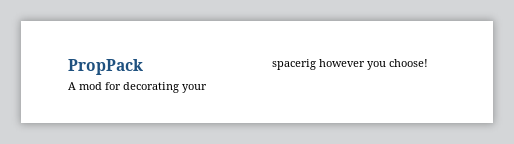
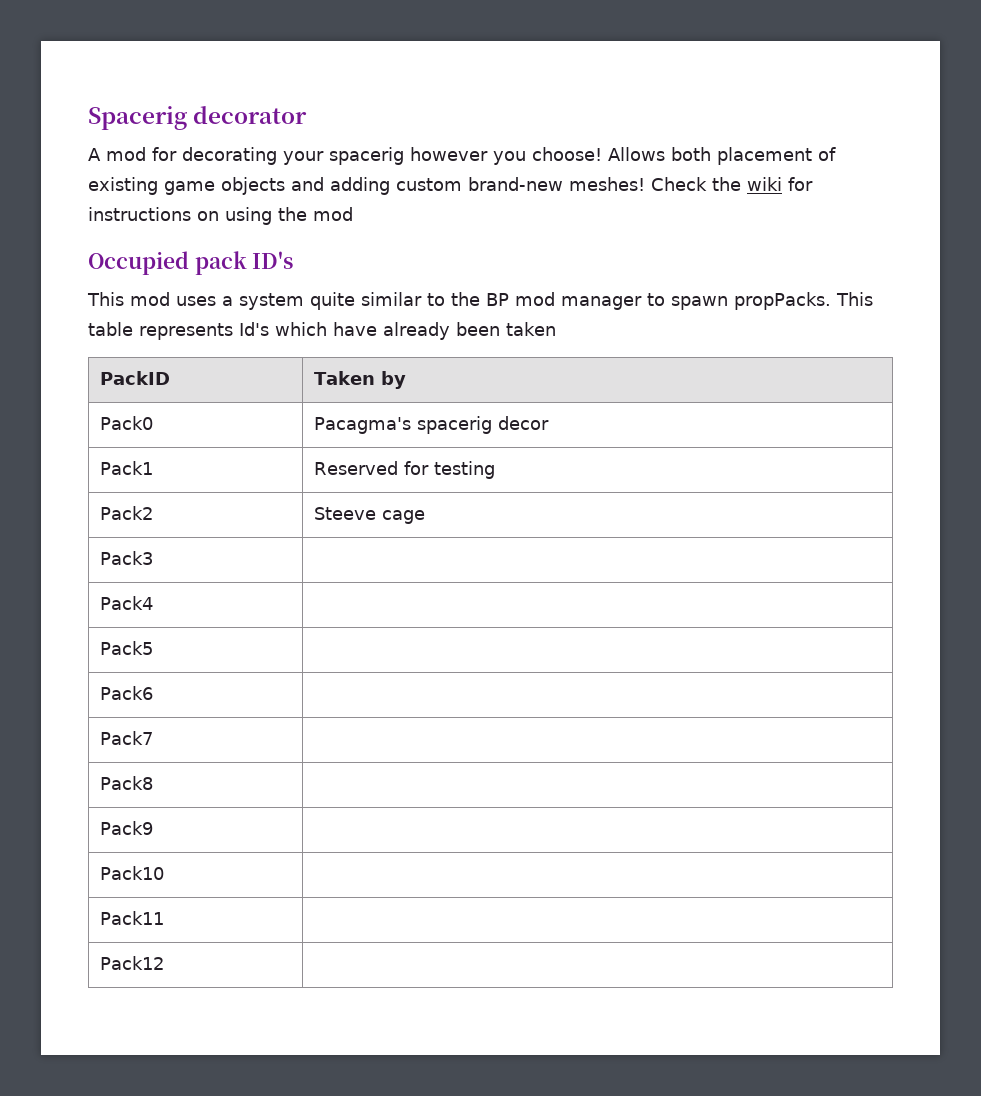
- PropPack
+ Spacerig decorator
+ Allows both placement of existing game objects and adding custom brand-new meshes! Check the wiki for instructions on using the mod
+ Occupied pack ID's
+ This mod uses a system quite similar to the BP mod manager to spawn propPacks. This table represents Id's which have already been taken
+ PackID | Taken by
+ Pack0 | Pacagma's spacerig decor
+ Pack1 | Reserved for testing
+ Pack2 | Steeve cage
+ Pack3 |
+ Pack4 |
+ Pack5 |
+ Pack6 |
+ Pack7 |
+ Pack8 |
+ Pack9 |
+ Pack10 |
+ Pack11 |
+ Pack12 |

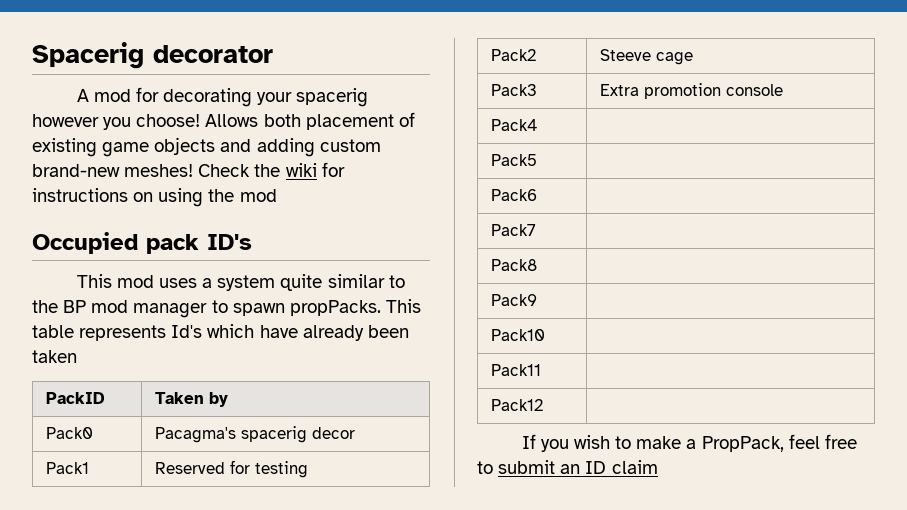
- Pack3 |
+ Pack3 | Extra promotion console
+ If you wish to make a PropPack, feel free to submit an ID claim

